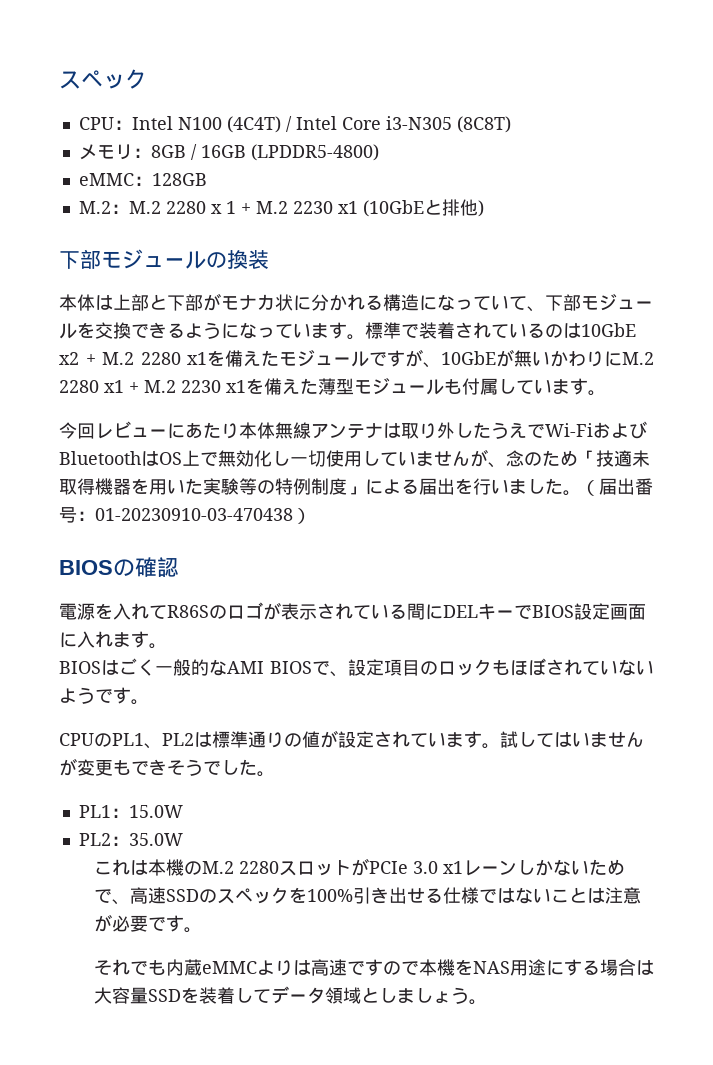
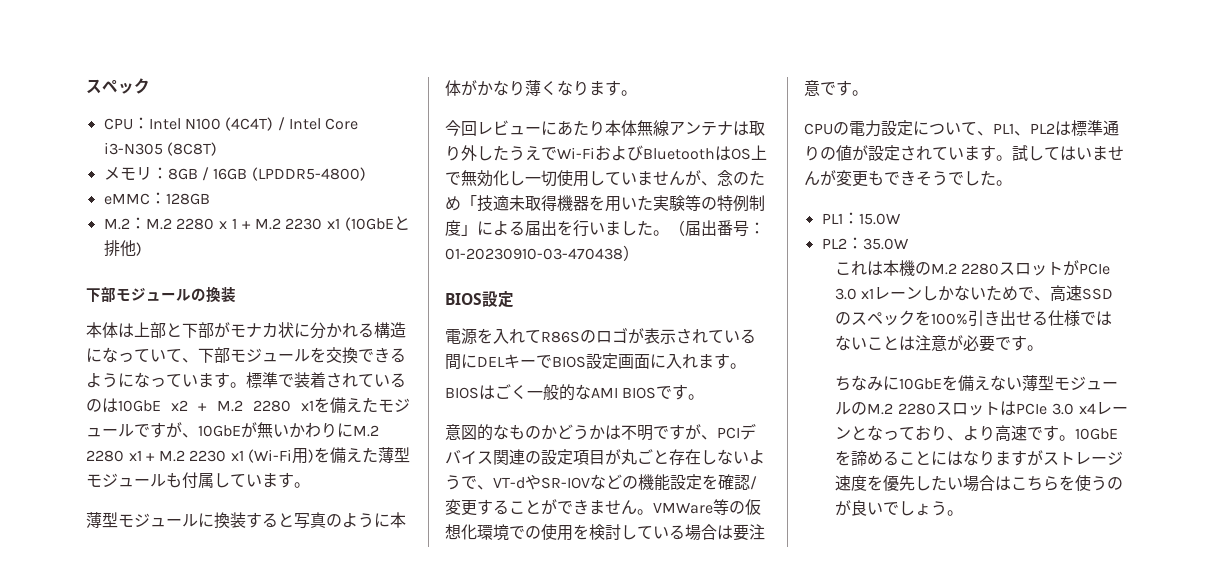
- 標準で装着されているのは10GbE x2 + M.2 2280 x1を備えたモジュールですが、10GbEが無いかわりにM.2 2280 x1 + M.2 2230 x1を備えた薄型モジュールも付属しています。
+ 標準で装着されているのは10GbE x2 + M.2 2280 x1を備えたモジュールですが、10GbEが無いかわりにM.2 2280 x1 + M.2 2230 x1 (Wi-Fi用)を備えた薄型モジュールも付属しています。
+ 薄型モジュールに換装すると写真のように本体がかなり薄くなります。
  （届出番号：01-20230910-03-470438）
- BIOSの確認
+ BIOS設定
- BIOSはごく一般的なAMI BIOSで、設定項目のロックもほぼされていないようです。
- CPUのPL1、PL2は標準通りの値が設定されています。
+ BIOSはごく一般的なAMI BIOSです。
+ 意図的なものかどうかは不明ですが、PCIデバイス関連の設定項目が丸ごと存在しないようで、VT-dやSR-IOVなどの機能設定を確認/変更することができません。VMWare等の仮想化環境での使用を検討している場合は要注意です。
+ CPUの電力設定について、PL1、PL2は標準通りの値が設定されています。
- それでも内蔵eMMCよりは高速ですので本機をNAS用途にする場合は大容量SSDを装着してデータ領域としましょう。
+ ちなみに10GbEを備えない薄型モジュールのM.2 2280スロットはPCIe 3.0 x4レーンとなっており、より高速です。10GbEを諦めることにはなりますがストレージ速度を優先したい場合はこちらを使うのが良いでしょう。

